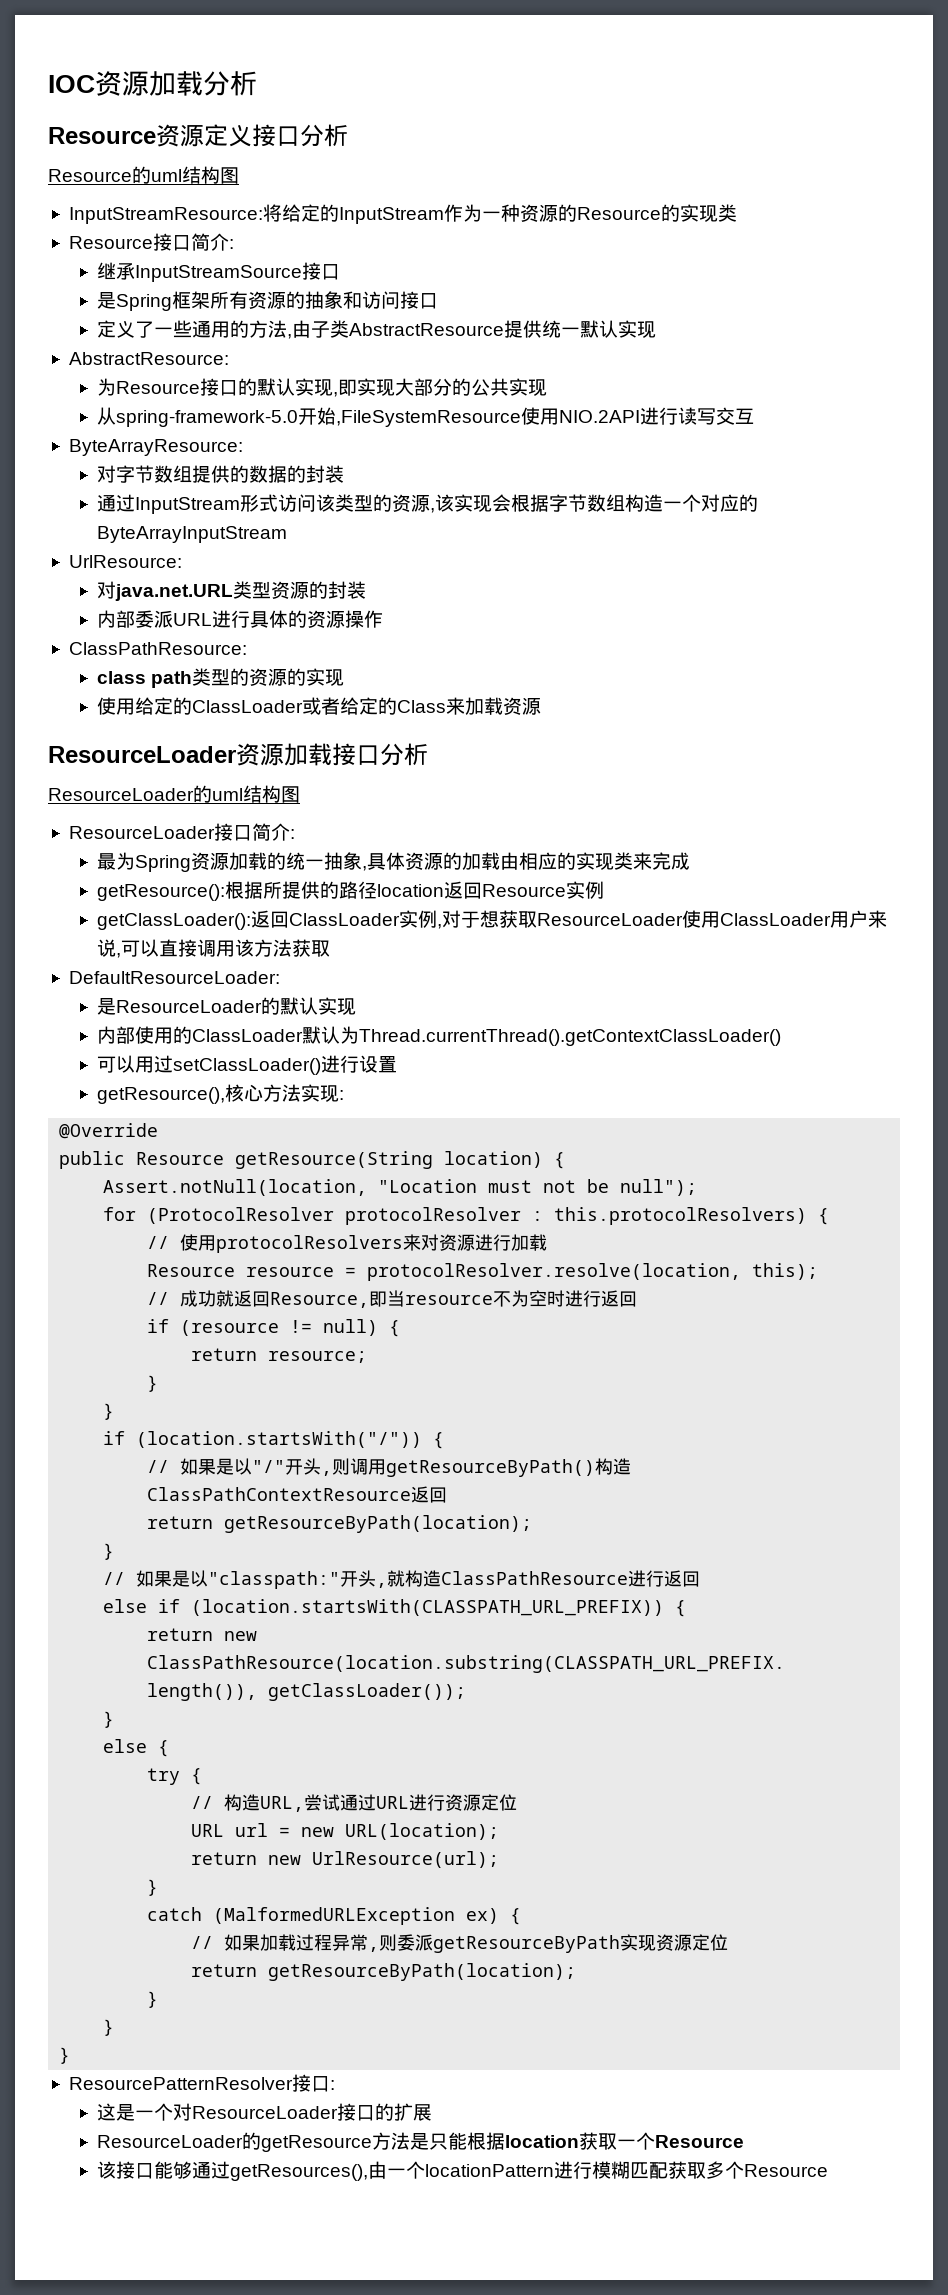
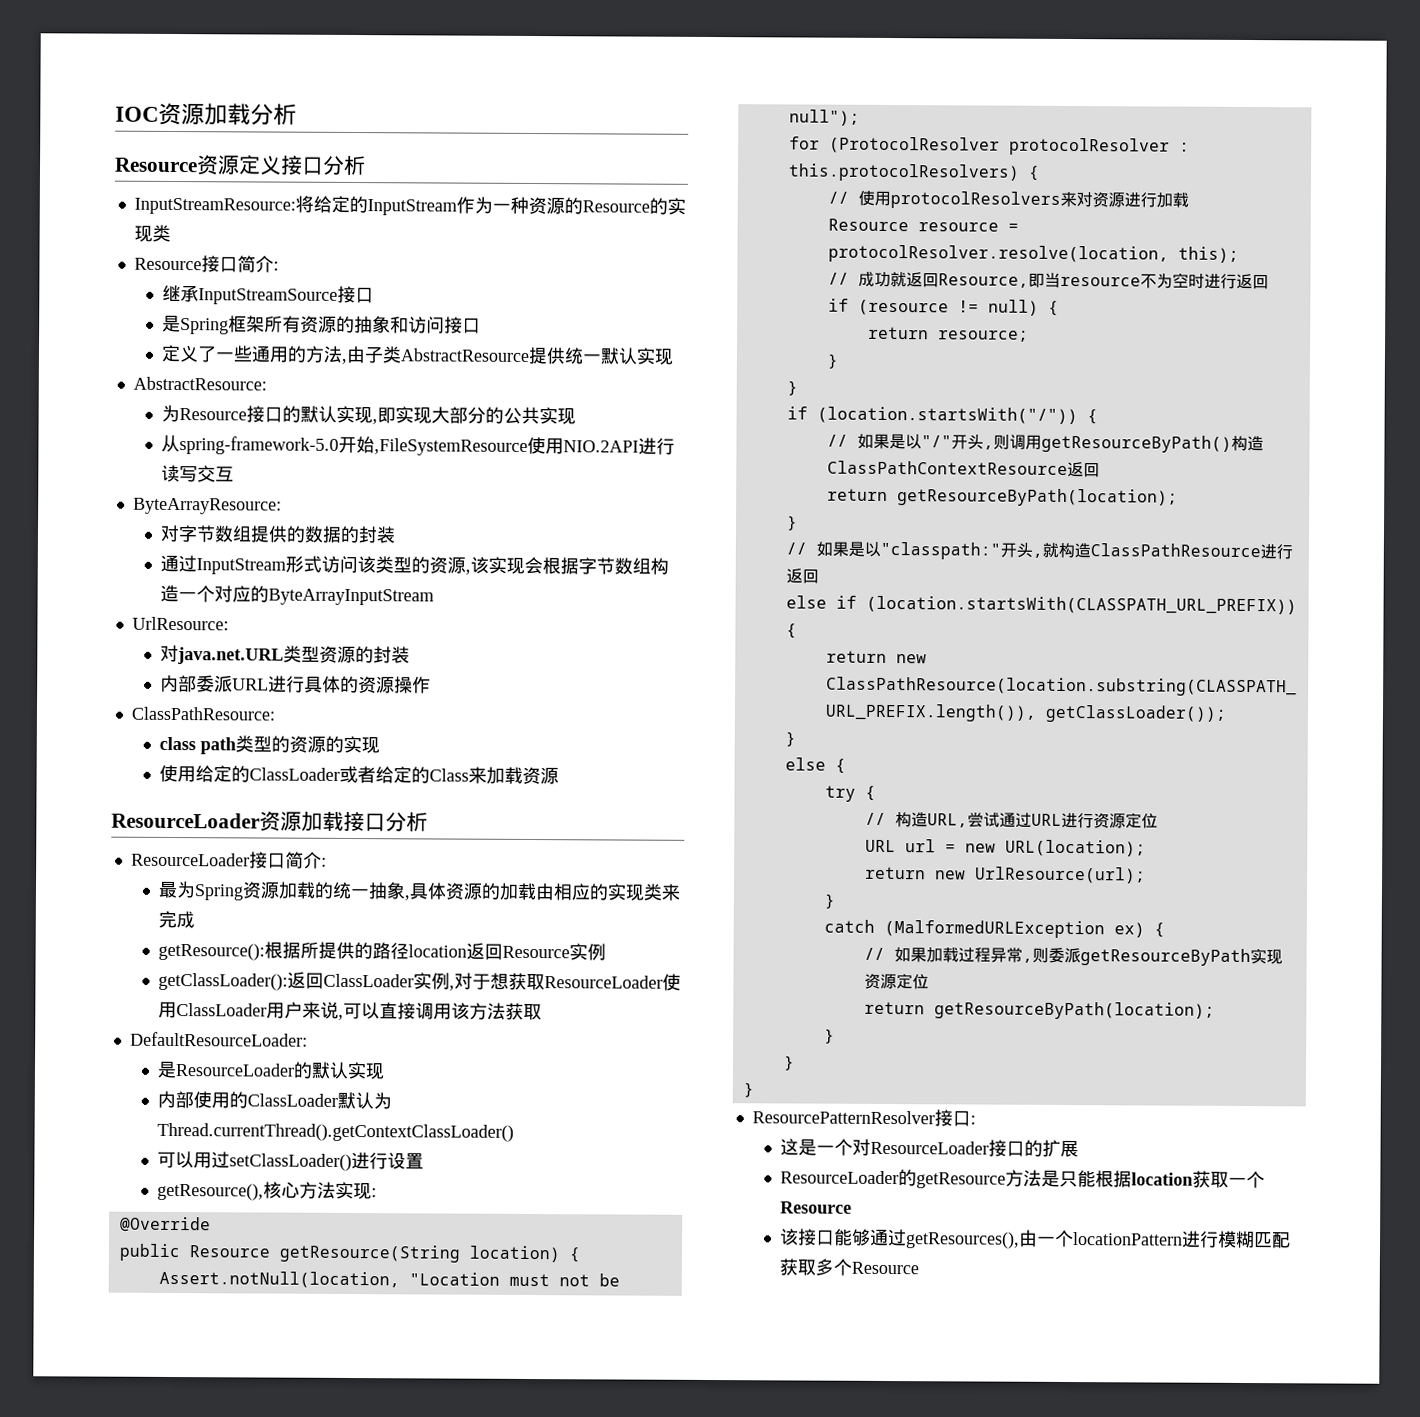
- Resource的uml结构图
- ResourceLoader的uml结构图

